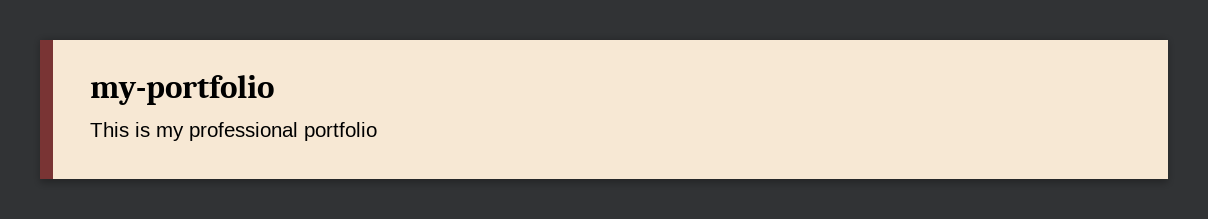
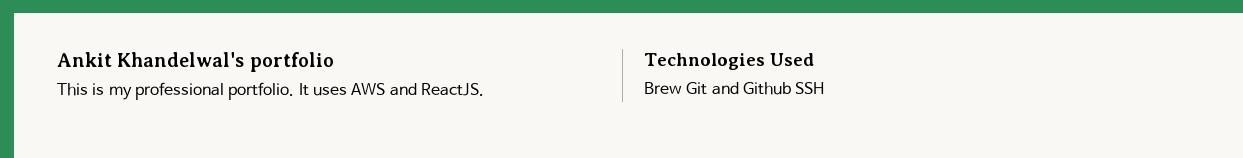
- my-portfolio
+ Ankit Khandelwal's portfolio
- This is my professional portfolio
+ This is my professional portfolio. It uses AWS and ReactJS.
+ Technologies Used
+ Brew Git and Github SSH

